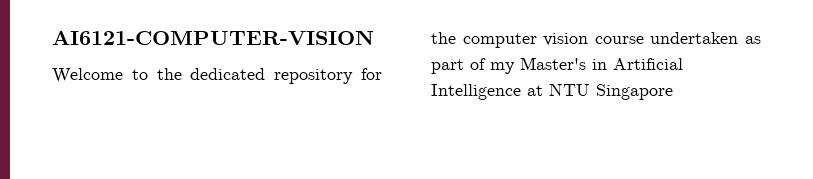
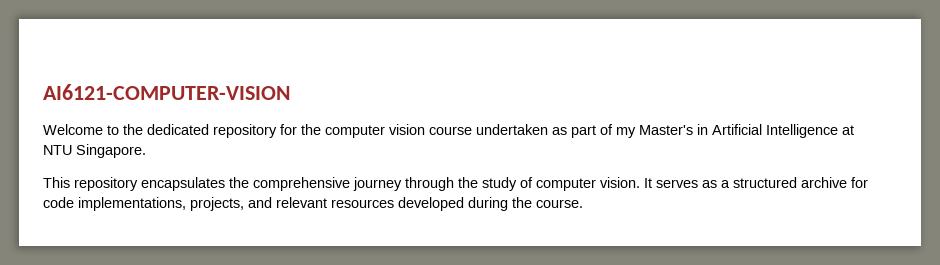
- Welcome to the dedicated repository for the computer vision course undertaken as part of my Master's in Artificial Intelligence at NTU Singapore
+ Welcome to the dedicated repository for the computer vision course undertaken as part of my Master's in Artificial Intelligence at NTU Singapore.
+ This repository encapsulates the comprehensive journey through the study of computer vision. It serves as a structured archive for code implementations, projects, and relevant resources developed during the course.

